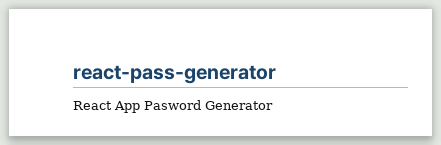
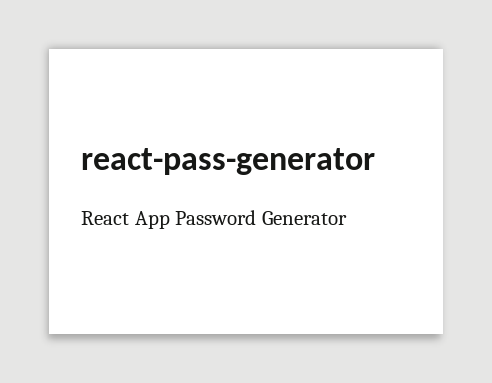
- React App Pasword Generator
+ React App Password Generator

